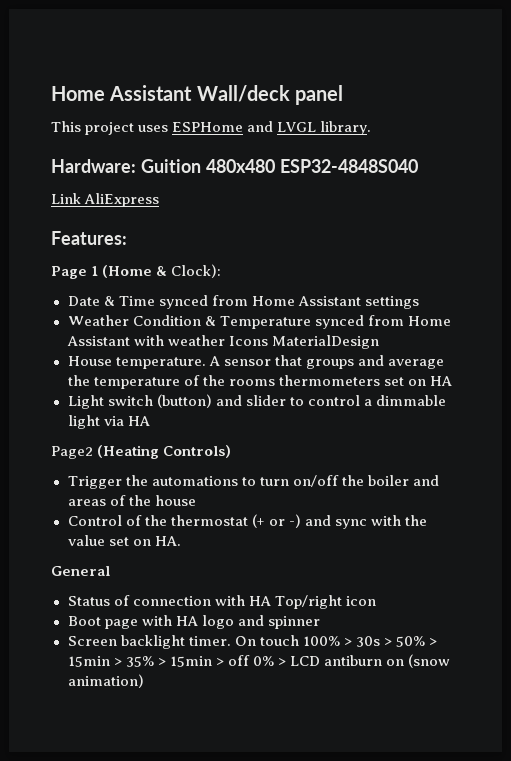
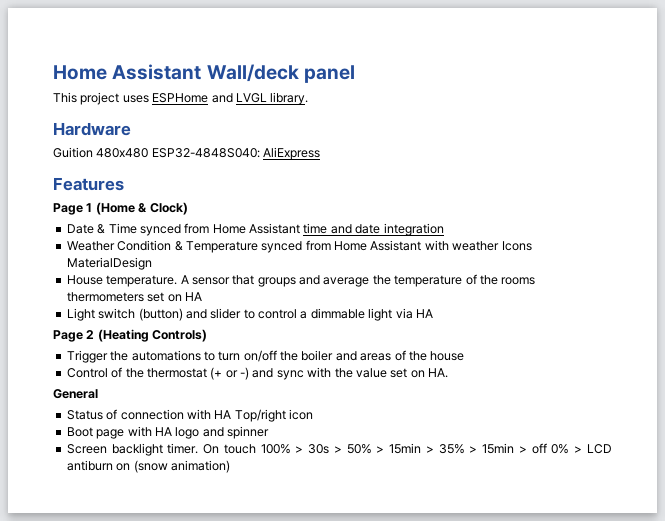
- Hardware: Guition 480x480 ESP32-4848S040
- Link AliExpress
+ Hardware
+ Guition 480x480 ESP32-4848S040: AliExpress
- Features:
+ Features
- Page 1 (Home & Clock):
+ Page 1 (Home & Clock)
- Date & Time synced from Home Assistant settings
+ Date & Time synced from Home Assistant time and date integration
- Page2 (Heating Controls)
+ Page 2 (Heating Controls)

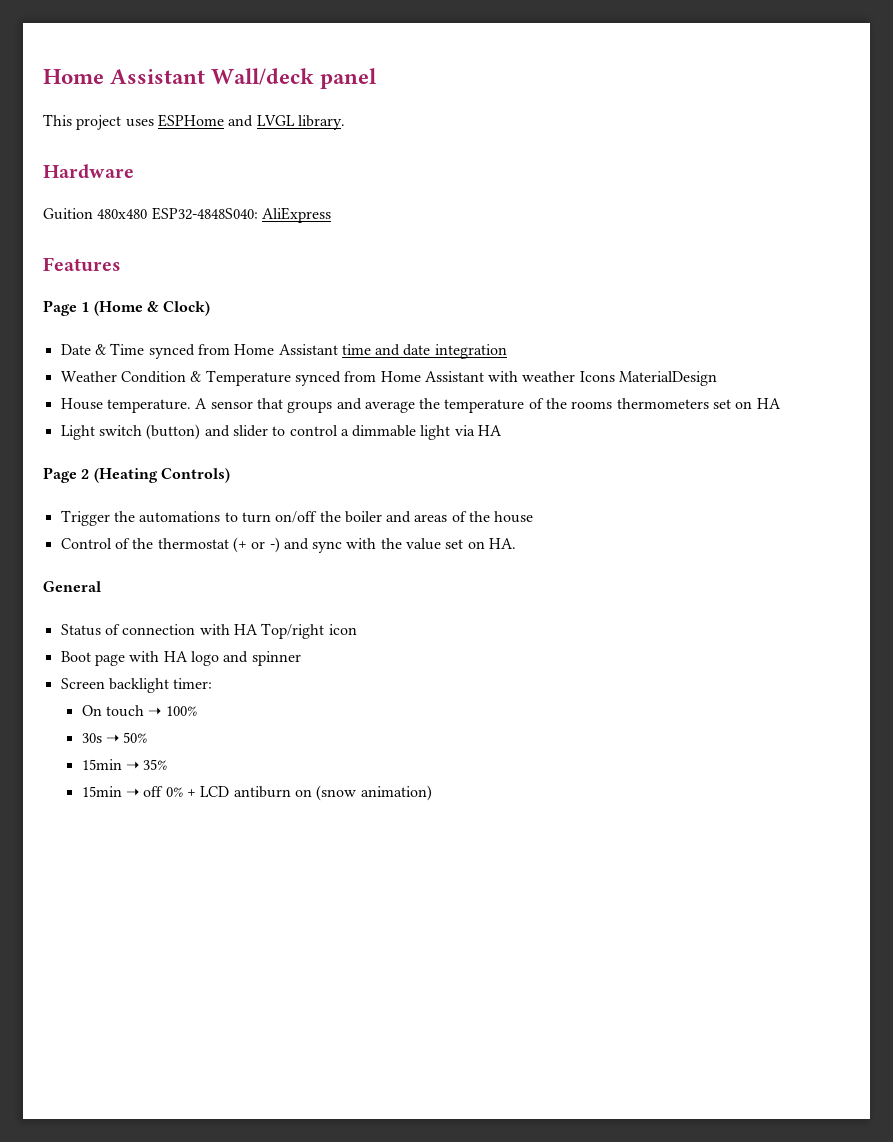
- Screen backlight timer. On touch 100% > 30s > 50% > 15min > 35% > 15min > off 0% > LCD antiburn on (snow animation)
+ Screen backlight timer:
+ On touch ➝ 100%
+ 30s ➝ 50%
+ 15min ➝ 35%
+ 15min ➝ off 0% + LCD antiburn on (snow animation)

